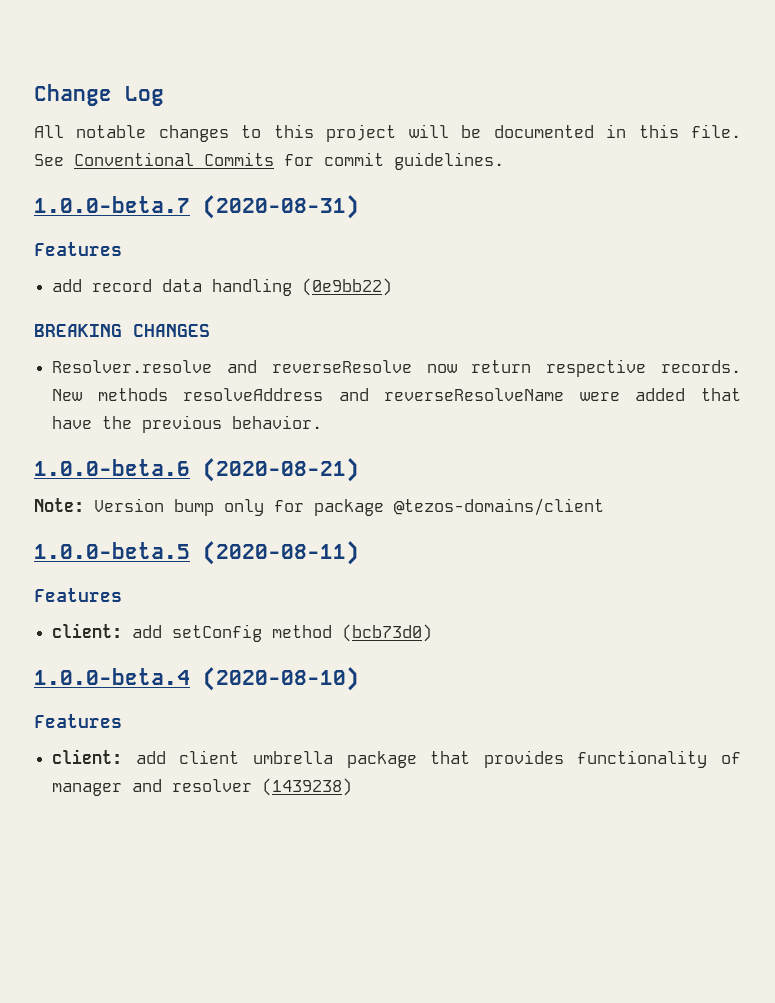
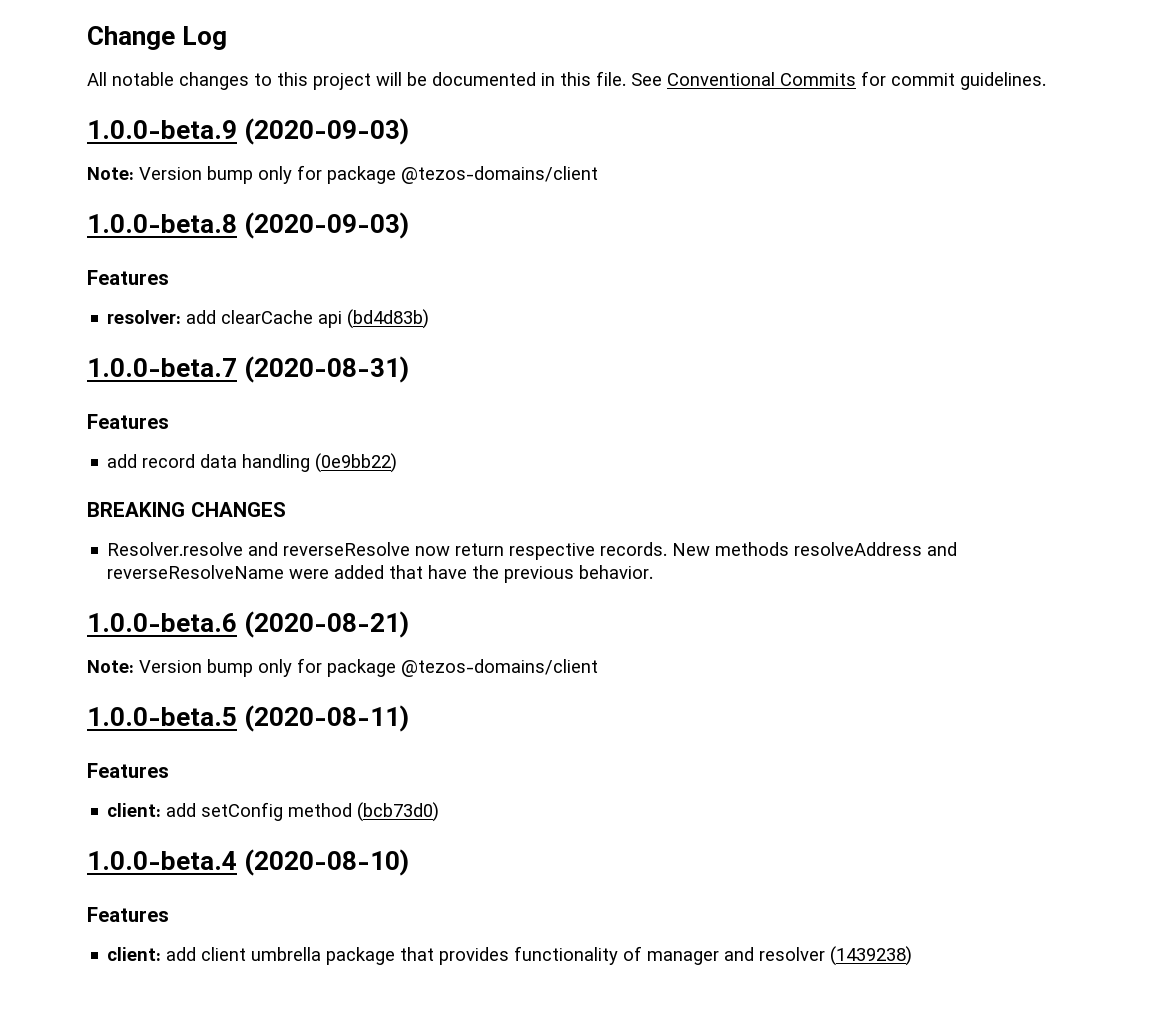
+ 1.0.0-beta.9 (2020-09-03)
+ Note: Version bump only for package @tezos-domains/client
+ 1.0.0-beta.8 (2020-09-03)
+ Features
+ resolver: add clearCache api (bd4d83b)

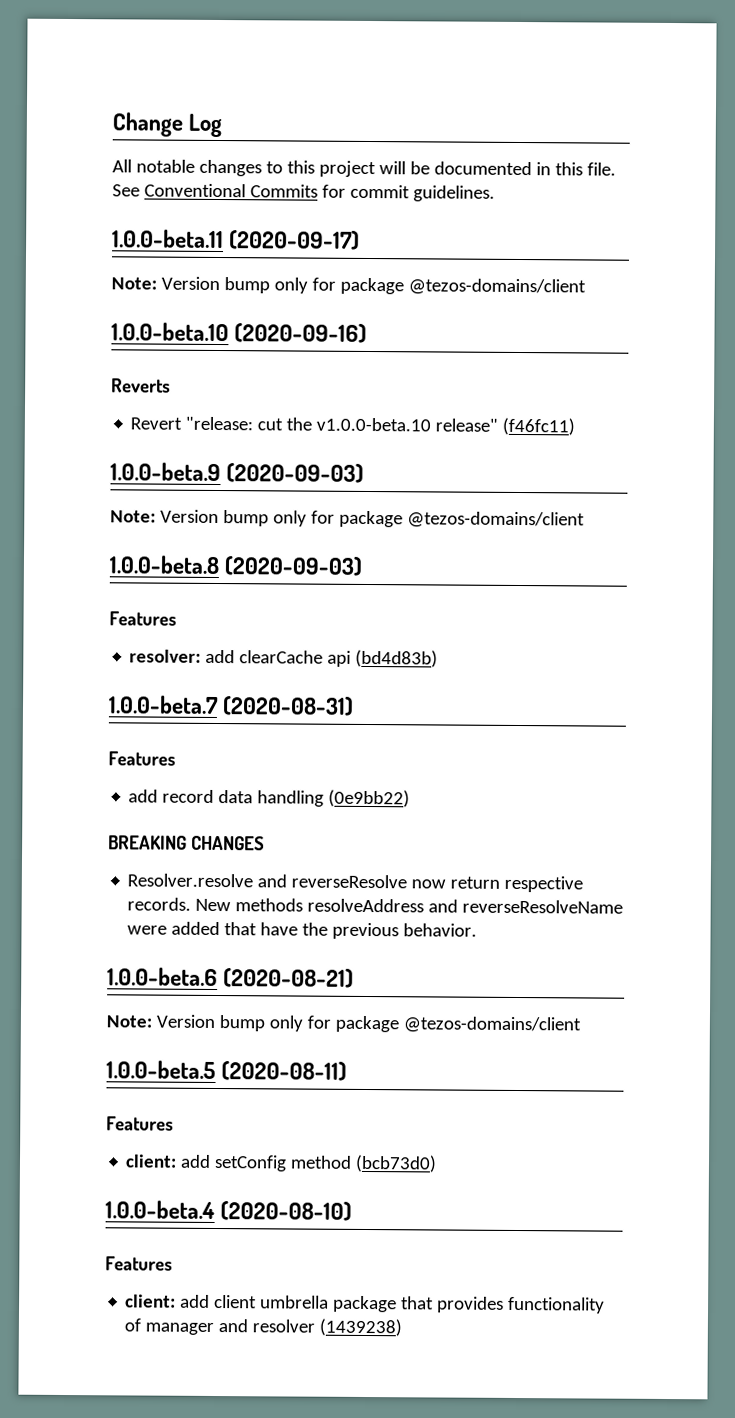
+ 1.0.0-beta.11 (2020-09-17)
+ Note: Version bump only for package @tezos-domains/client
+ 1.0.0-beta.10 (2020-09-16)
+ Reverts
+ Revert "release: cut the v1.0.0-beta.10 release" (f46fc11)

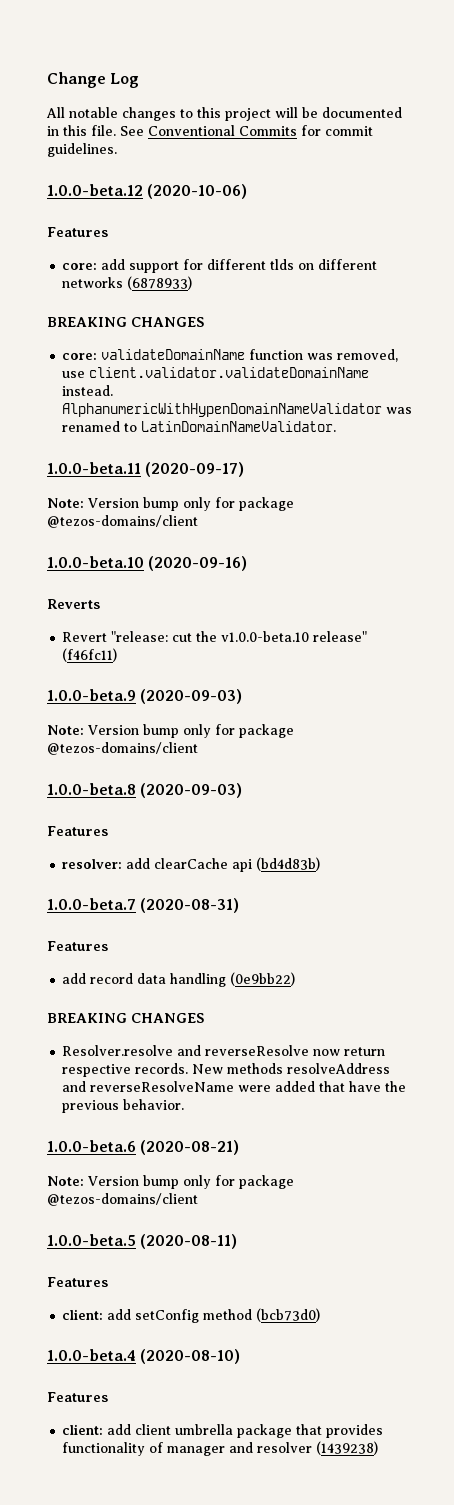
+ 1.0.0-beta.12 (2020-10-06)
+ Features
+ core: add support for different tlds on different networks (6878933)
+ BREAKING CHANGES
+ core: validateDomainName function was removed, use client.validator.validateDomainName instead. AlphanumericWithHypenDomainNameValidator was renamed to LatinDomainNameValidator.

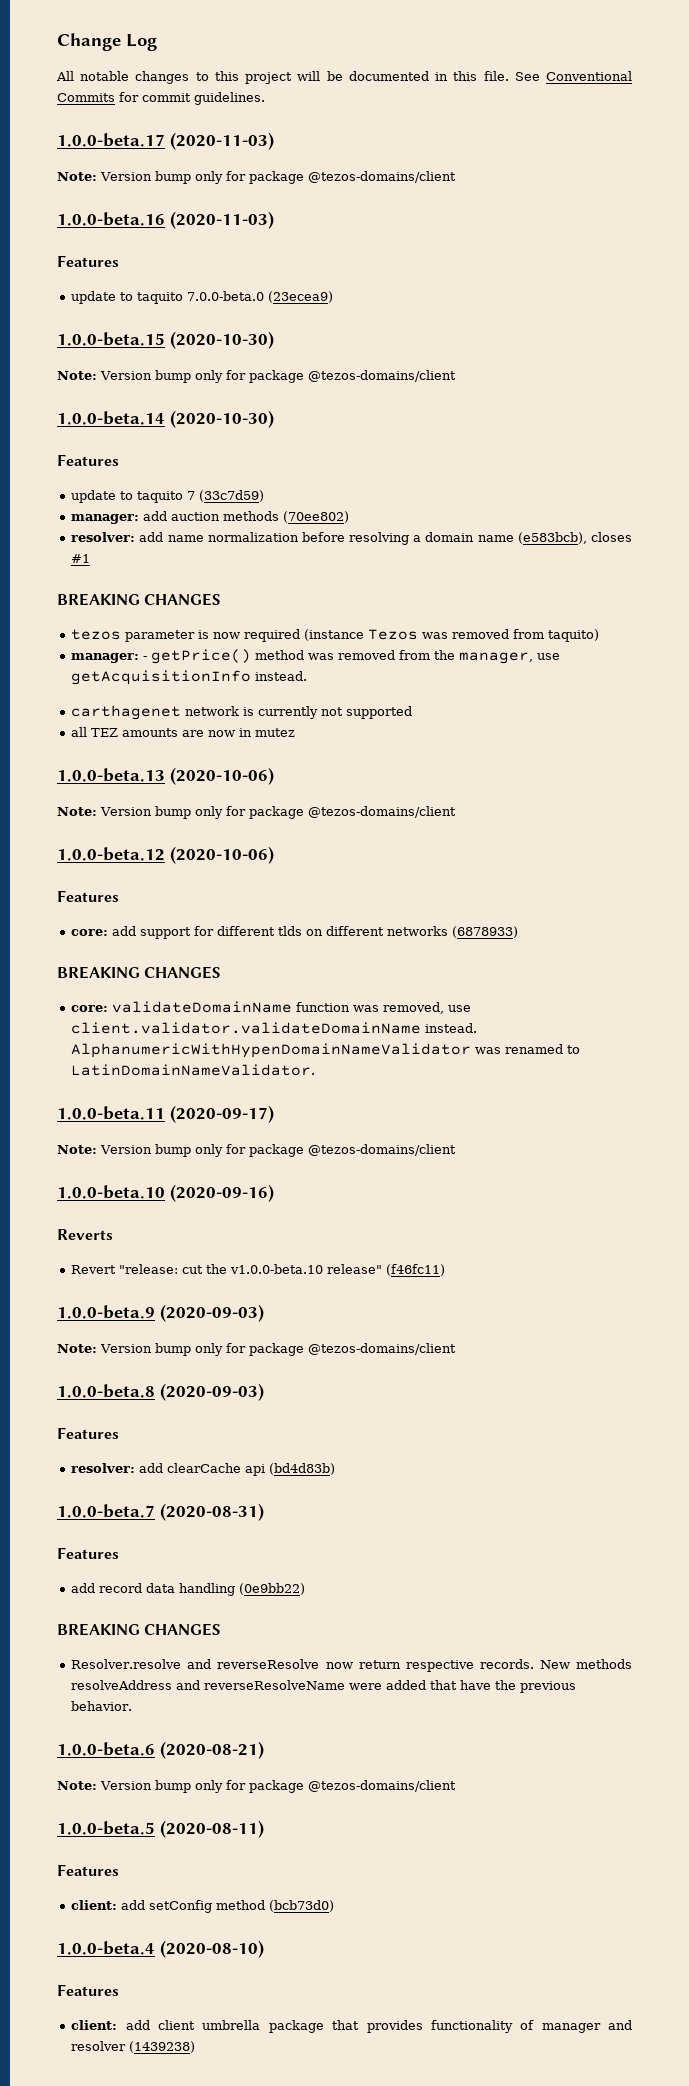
+ 1.0.0-beta.17 (2020-11-03)
+ Note: Version bump only for package @tezos-domains/client
+ 1.0.0-beta.16 (2020-11-03)
+ Features
+ update to taquito 7.0.0-beta.0 (23ecea9)
+ 1.0.0-beta.15 (2020-10-30)
+ Note: Version bump only for package @tezos-domains/client
+ 1.0.0-beta.14 (2020-10-30)
+ Features
+ update to taquito 7 (33c7d59)
+ manager: add auction methods (70ee802)
+ resolver: add name normalization before resolving a domain name (e583bcb), closes #1
+ BREAKING CHANGES
+ tezos parameter is now required (instance Tezos was removed from taquito)
+ manager: - getPrice() method was removed from the manager, use getAcquisitionInfo instead.
+ carthagenet network is currently not supported
+ all TEZ amounts are now in mutez
+ 1.0.0-beta.13 (2020-10-06)
+ Note: Version bump only for package @tezos-domains/client

